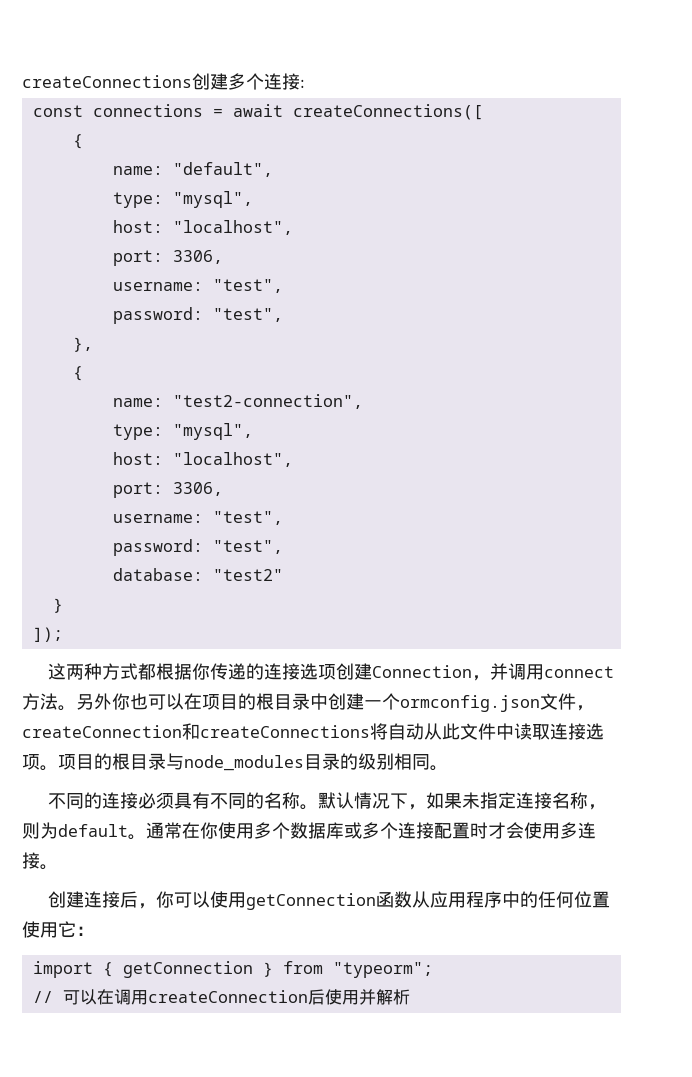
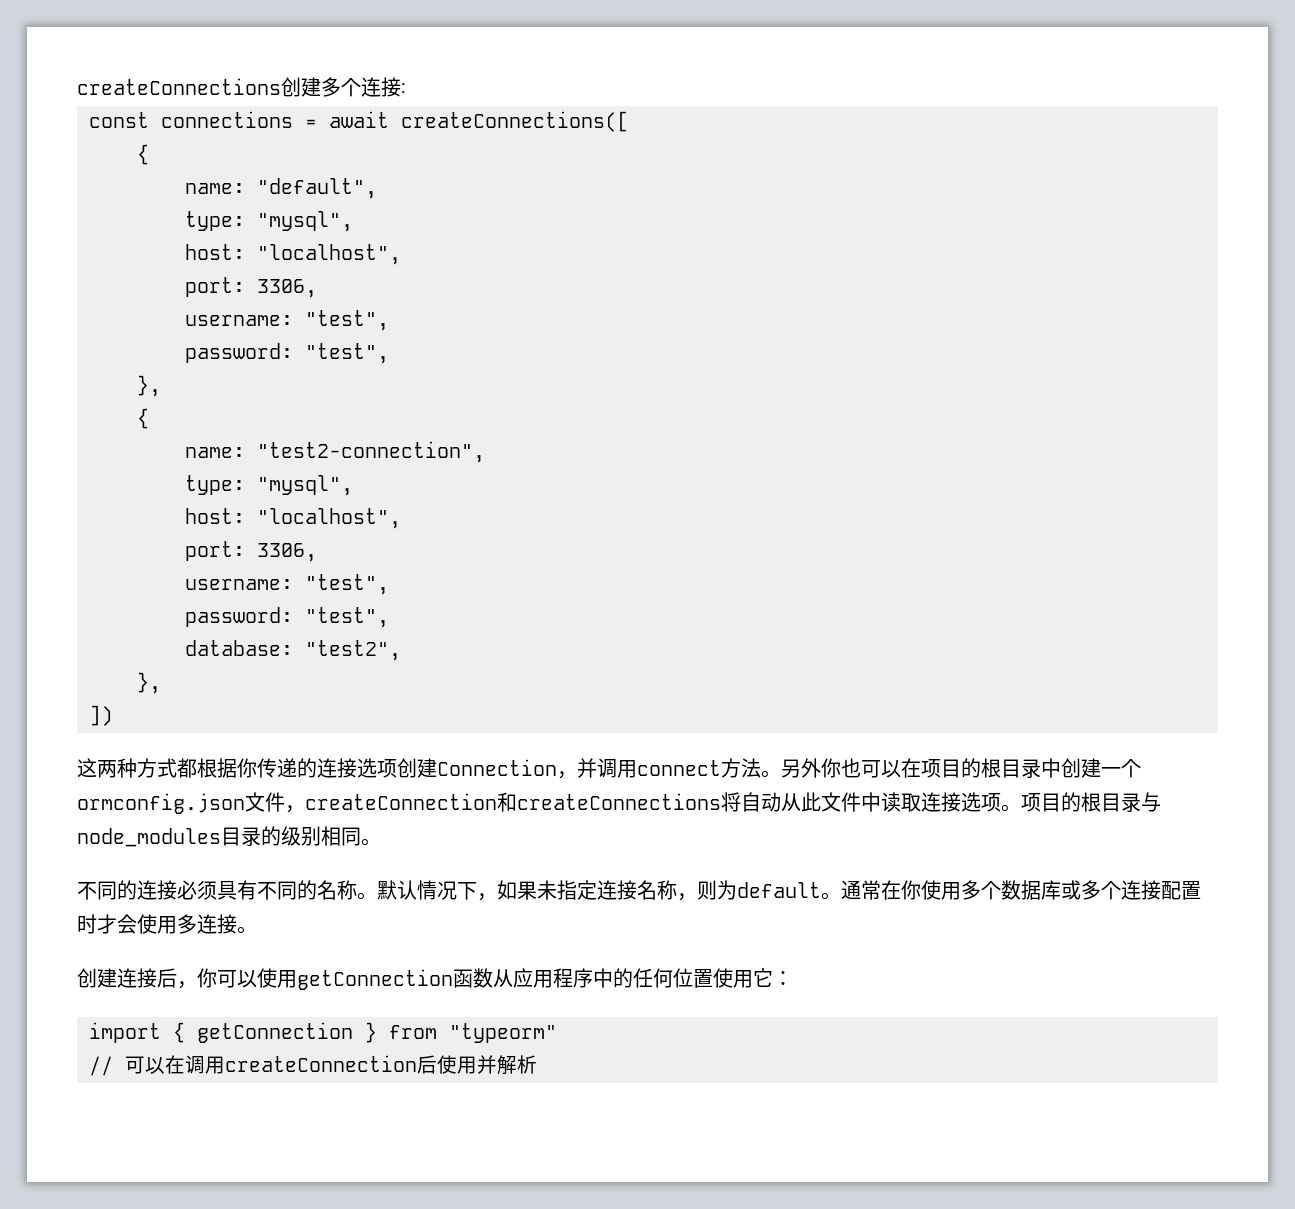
- database: "test2"
- }
- ]);
+ database: "test2",
+ },
+ ])
- import { getConnection } from "typeorm";
+ import { getConnection } from "typeorm"

